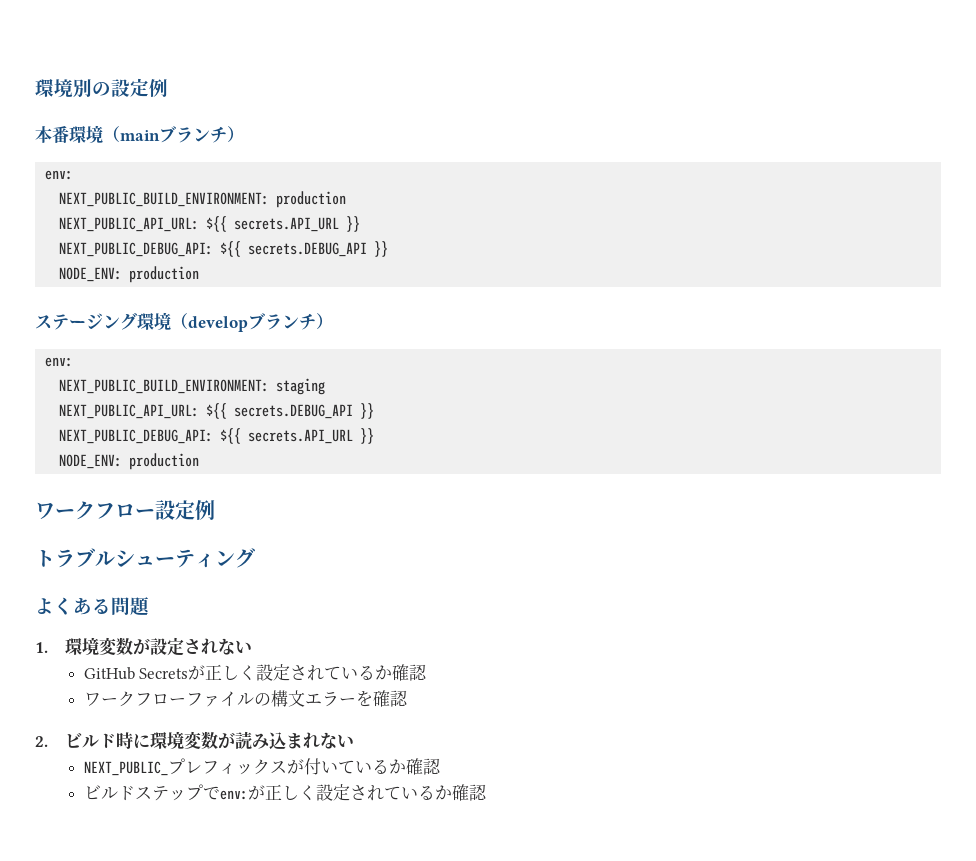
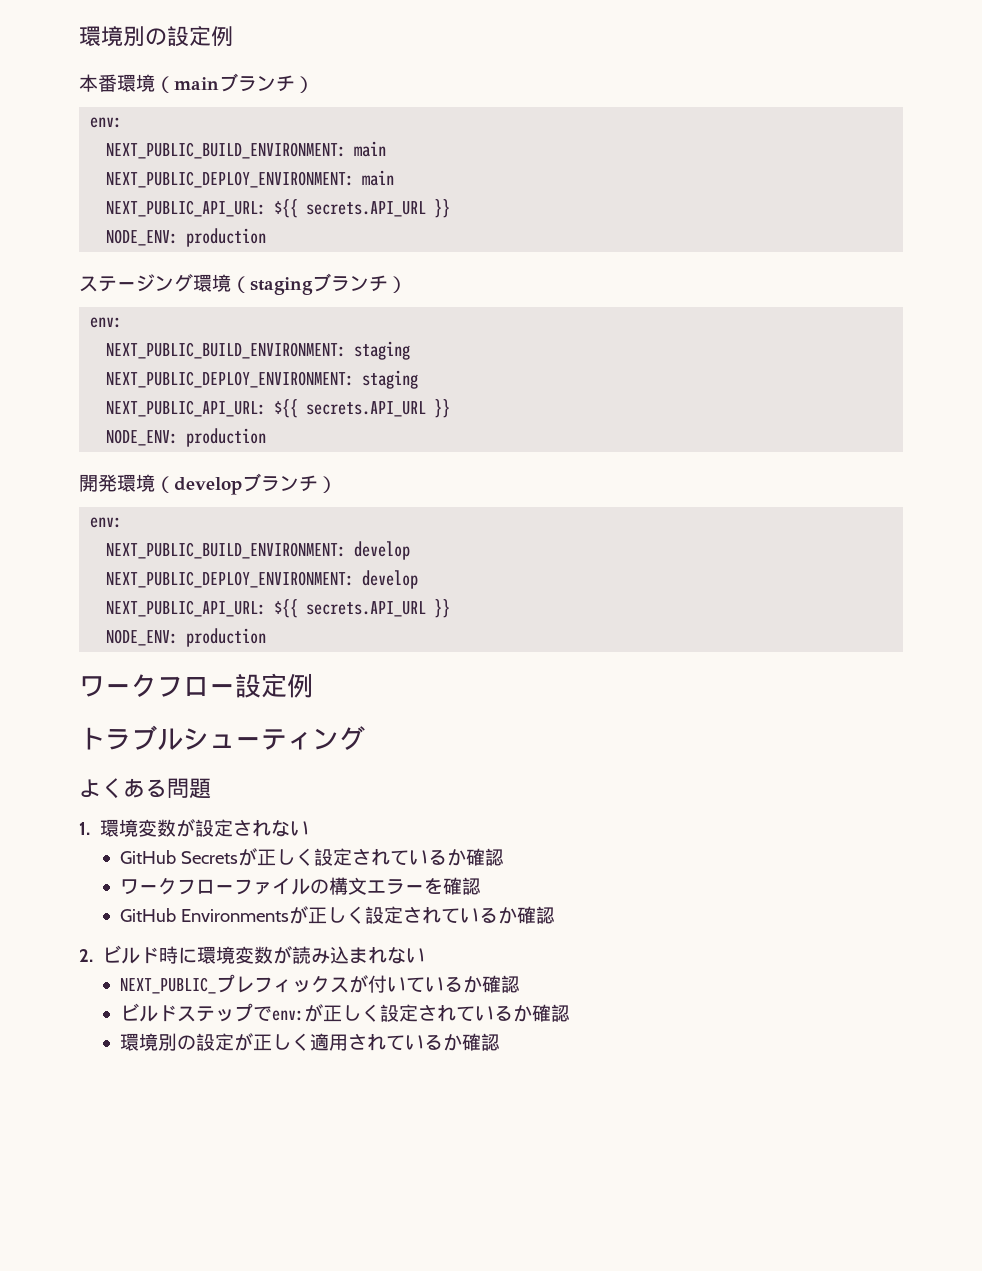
- NEXT_PUBLIC_BUILD_ENVIRONMENT: production
+ NEXT_PUBLIC_BUILD_ENVIRONMENT: main
+ NEXT_PUBLIC_DEPLOY_ENVIRONMENT: main
  NEXT_PUBLIC_API_URL: ${{ secrets.API_URL }}
- NEXT_PUBLIC_DEBUG_API: ${{ secrets.DEBUG_API }}
- ステージング環境（developブランチ）
+ ステージング環境（stagingブランチ）
- NEXT_PUBLIC_API_URL: ${{ secrets.DEBUG_API }}
- NEXT_PUBLIC_DEBUG_API: ${{ secrets.API_URL }}
+ NEXT_PUBLIC_DEPLOY_ENVIRONMENT: staging
+ NEXT_PUBLIC_API_URL: ${{ secrets.API_URL }}
+ NODE_ENV: production
+ 開発環境（developブランチ）
+ env:
+ NEXT_PUBLIC_BUILD_ENVIRONMENT: develop
+ NEXT_PUBLIC_DEPLOY_ENVIRONMENT: develop
+ NEXT_PUBLIC_API_URL: ${{ secrets.API_URL }}
+ GitHub Environmentsが正しく設定されているか確認
+ 環境別の設定が正しく適用されているか確認

